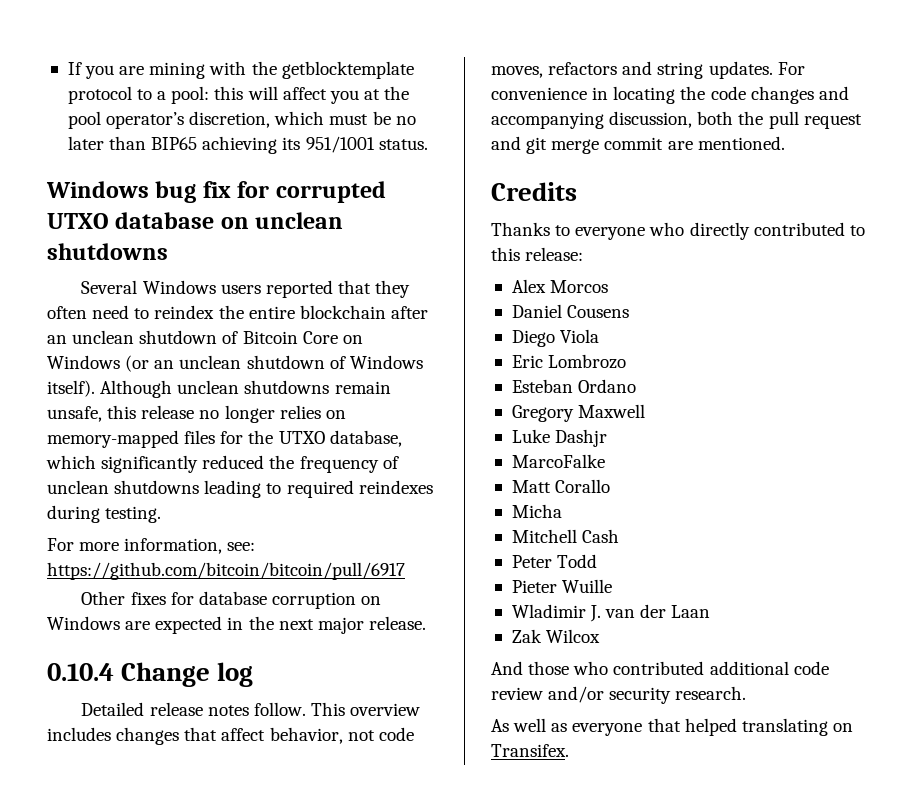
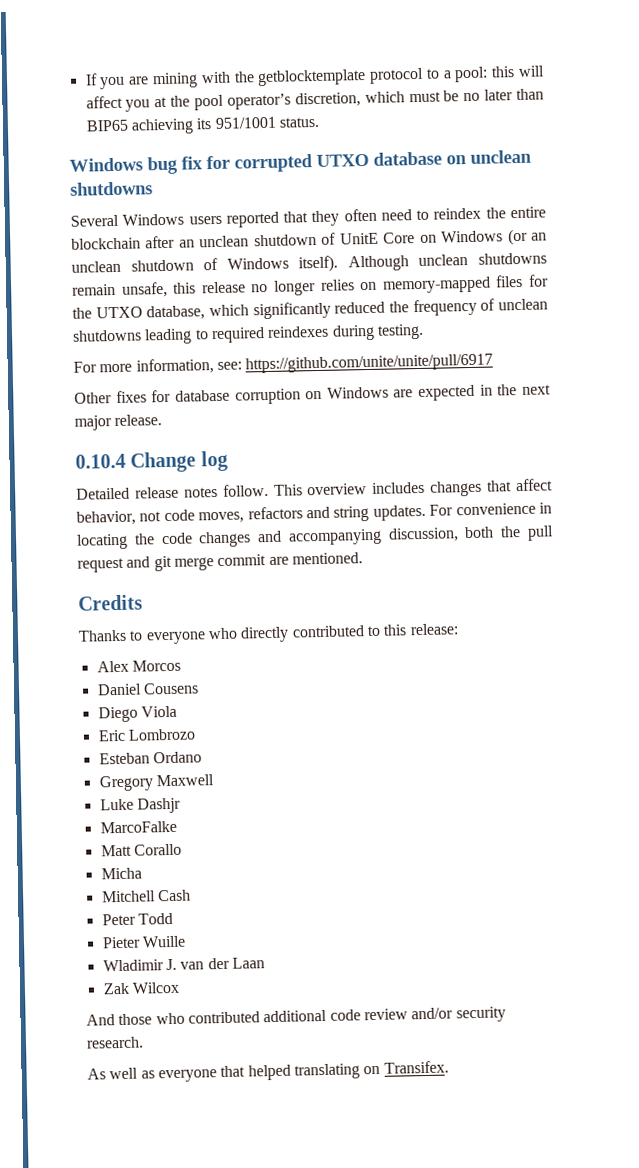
- Several Windows users reported that they often need to reindex the entire blockchain after an unclean shutdown of Bitcoin Core on Windows (or an unclean shutdown of Windows itself).
+ Several Windows users reported that they often need to reindex the entire blockchain after an unclean shutdown of UnitE Core on Windows (or an unclean shutdown of Windows itself).
- For more information, see: https://github.com/bitcoin/bitcoin/pull/6917
+ For more information, see: https://github.com/unite/unite/pull/6917

